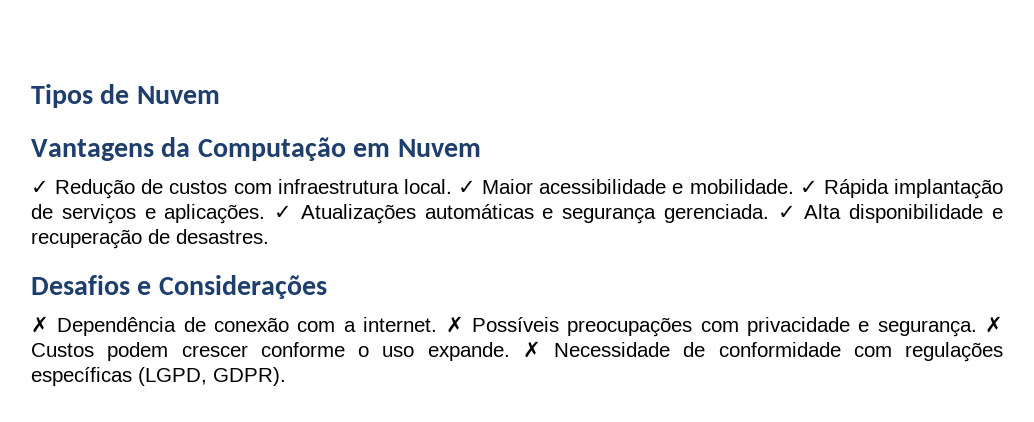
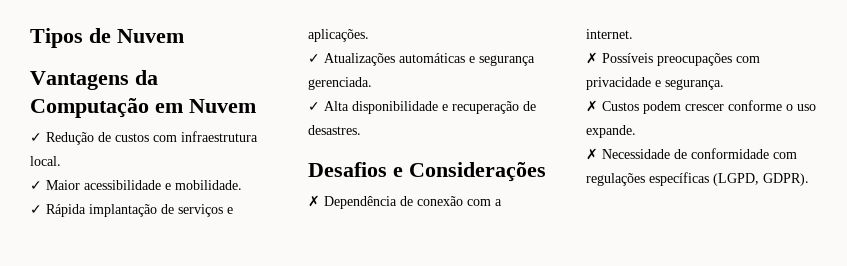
- ✓ Redução de custos com infraestrutura local. ✓ Maior acessibilidade e mobilidade. ✓ Rápida implantação de serviços e aplicações. ✓ Atualizações automáticas e segurança gerenciada. ✓ Alta disponibilidade e recuperação de desastres.
+ ✓ Redução de custos com infraestrutura local.
+ ✓ Maior acessibilidade e mobilidade.
+ ✓ Rápida implantação de serviços e aplicações.
+ ✓ Atualizações automáticas e segurança gerenciada.
+ ✓ Alta disponibilidade e recuperação de desastres.
- ✗ Dependência de conexão com a internet. ✗ Possíveis preocupações com privacidade e segurança. ✗ Custos podem crescer conforme o uso expande. ✗ Necessidade de conformidade com regulações específicas (LGPD, GDPR).
+ ✗ Dependência de conexão com a internet.
+ ✗ Possíveis preocupações com privacidade e segurança.
+ ✗ Custos podem crescer conforme o uso expande.
+ ✗ Necessidade de conformidade com regulações específicas (LGPD, GDPR).

